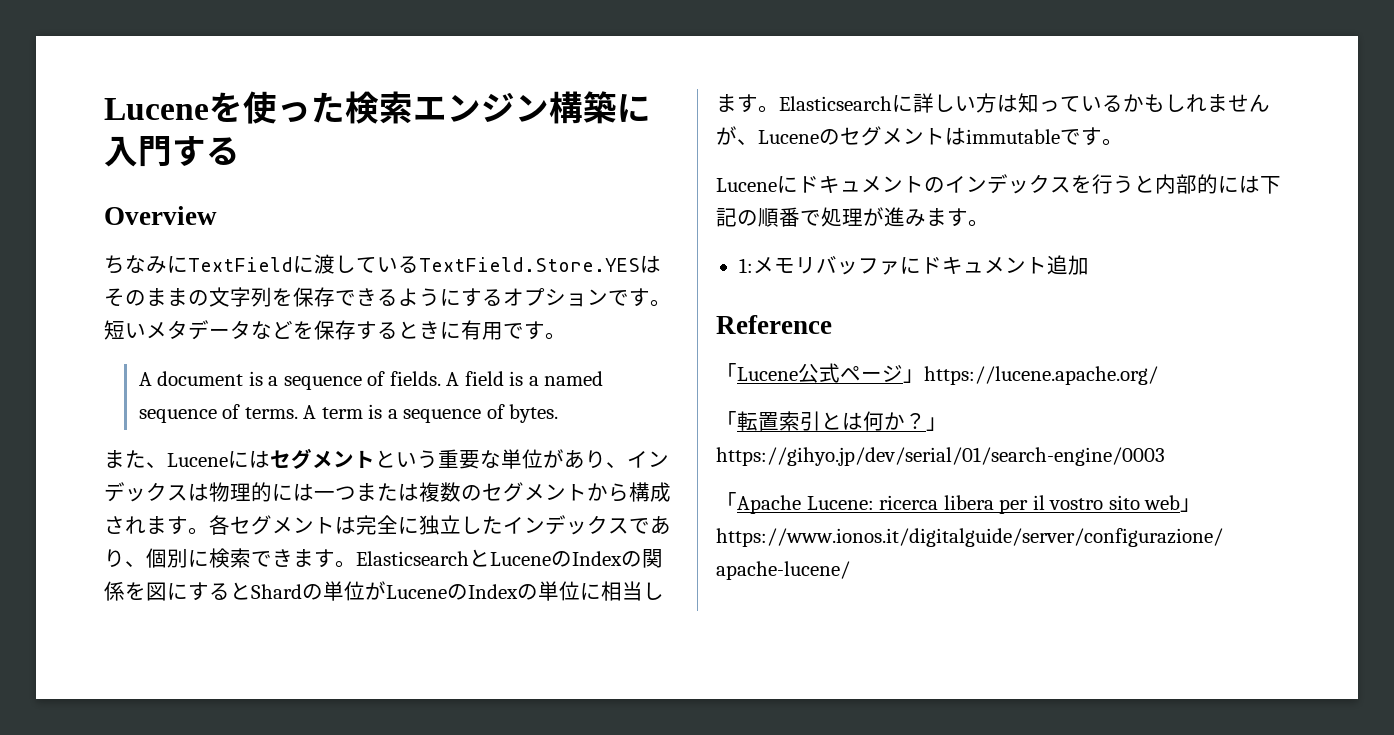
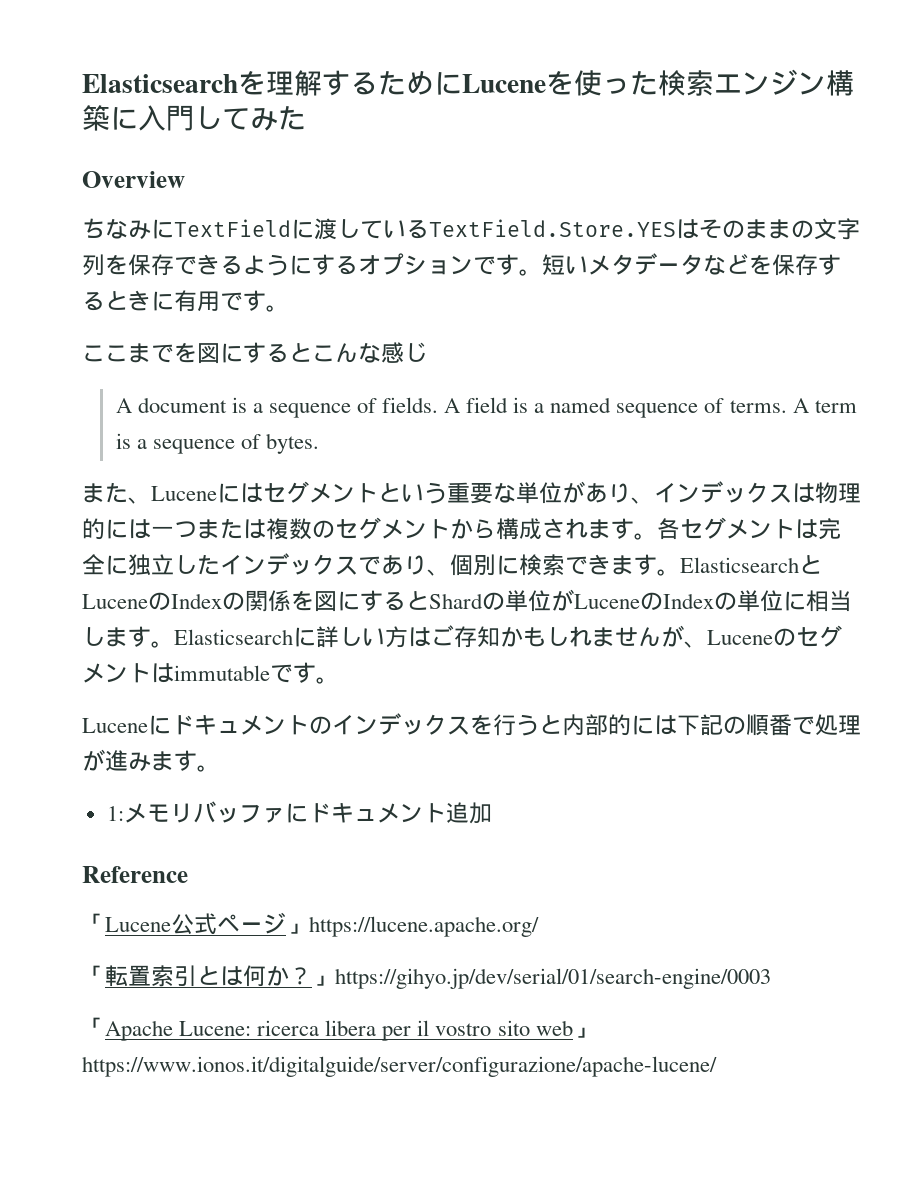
- Luceneを使った検索エンジン構築に入門する
+ Elasticsearchを理解するためにLuceneを使った検索エンジン構築に入門してみた
+ ここまでを図にするとこんな感じ
- Elasticsearchに詳しい方は知っているかもしれませんが、Luceneのセグメントはimmutableです。
+ Elasticsearchに詳しい方はご存知かもしれませんが、Luceneのセグメントはimmutableです。

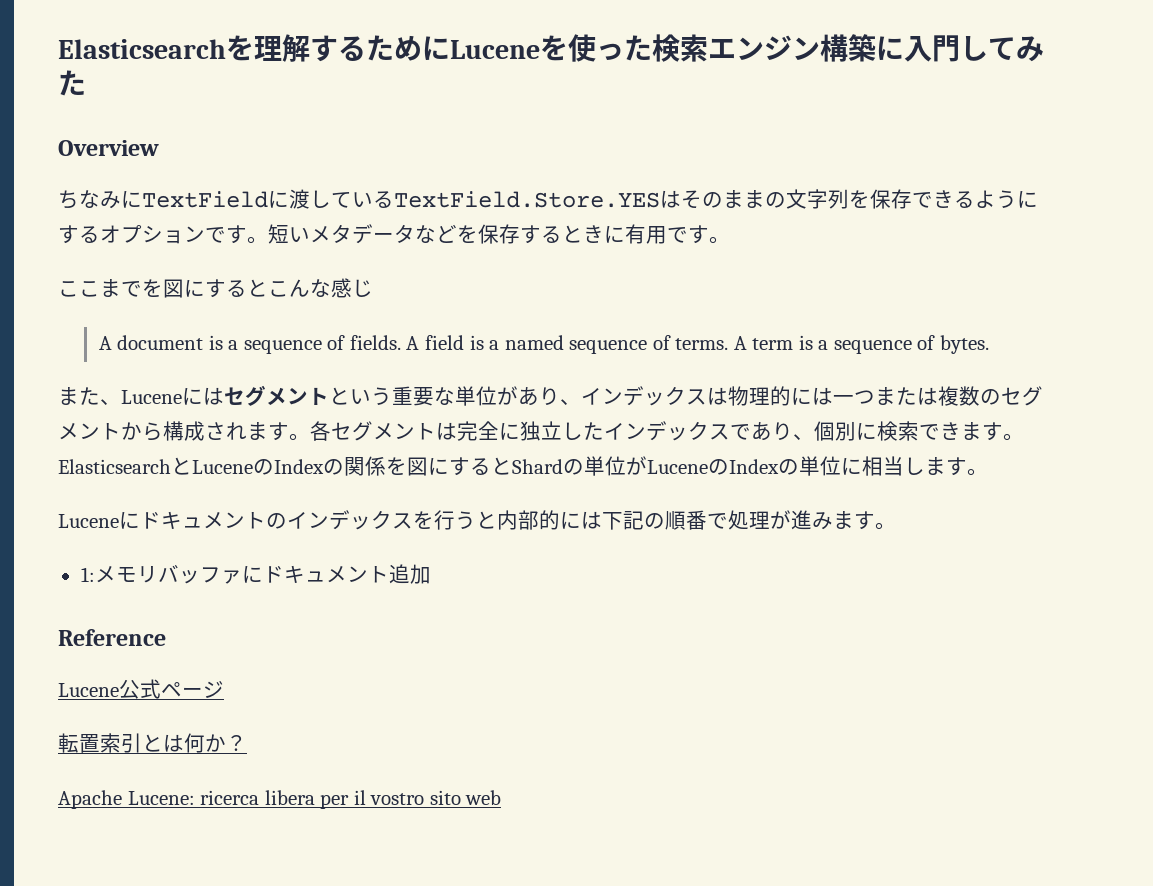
- Elasticsearchに詳しい方はご存知かもしれませんが、Luceneのセグメントはimmutableです。
- 「Lucene公式ページ」https://lucene.apache.org/
- 「転置索引とは何か？」https://gihyo.jp/dev/serial/01/search-engine/0003
- 「Apache Lucene: ricerca libera per il vostro sito web」https://www.ionos.it/digitalguide/server/configurazione/apache-lucene/
+ Lucene公式ページ
+ 転置索引とは何か？
+ Apache Lucene: ricerca libera per il vostro sito web

